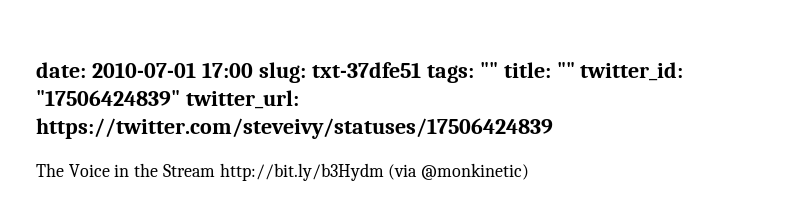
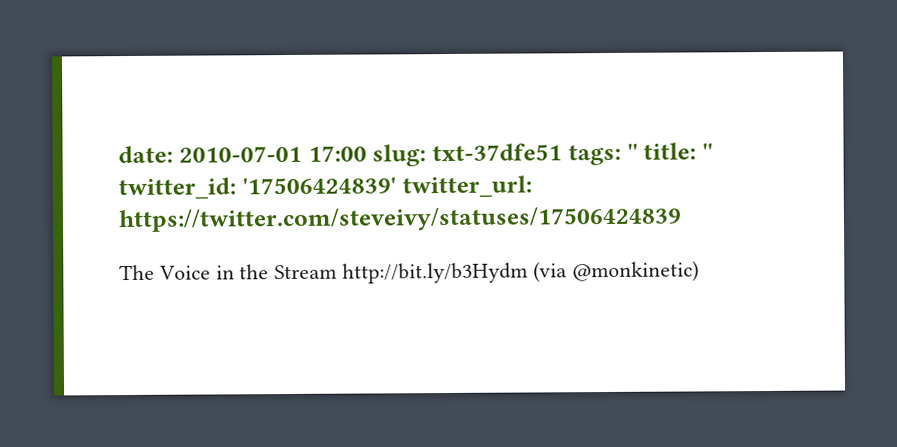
- date: 2010-07-01 17:00 slug: txt-37dfe51 tags: "" title: "" twitter_id: "17506424839" twitter_url: https://twitter.com/steveivy/statuses/17506424839
+ date: 2010-07-01 17:00 slug: txt-37dfe51 tags: '' title: '' twitter_id: '17506424839' twitter_url: https://twitter.com/steveivy/statuses/17506424839

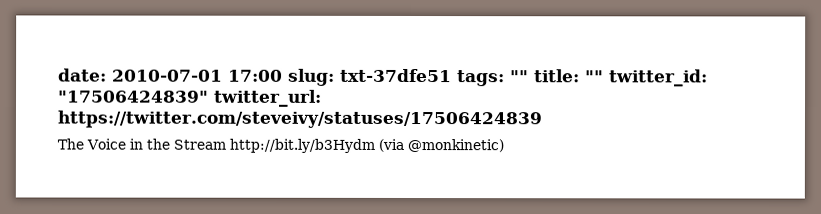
- date: 2010-07-01 17:00 slug: txt-37dfe51 tags: '' title: '' twitter_id: '17506424839' twitter_url: https://twitter.com/steveivy/statuses/17506424839
+ date: 2010-07-01 17:00 slug: txt-37dfe51 tags: "" title: "" twitter_id: "17506424839" twitter_url: https://twitter.com/steveivy/statuses/17506424839

